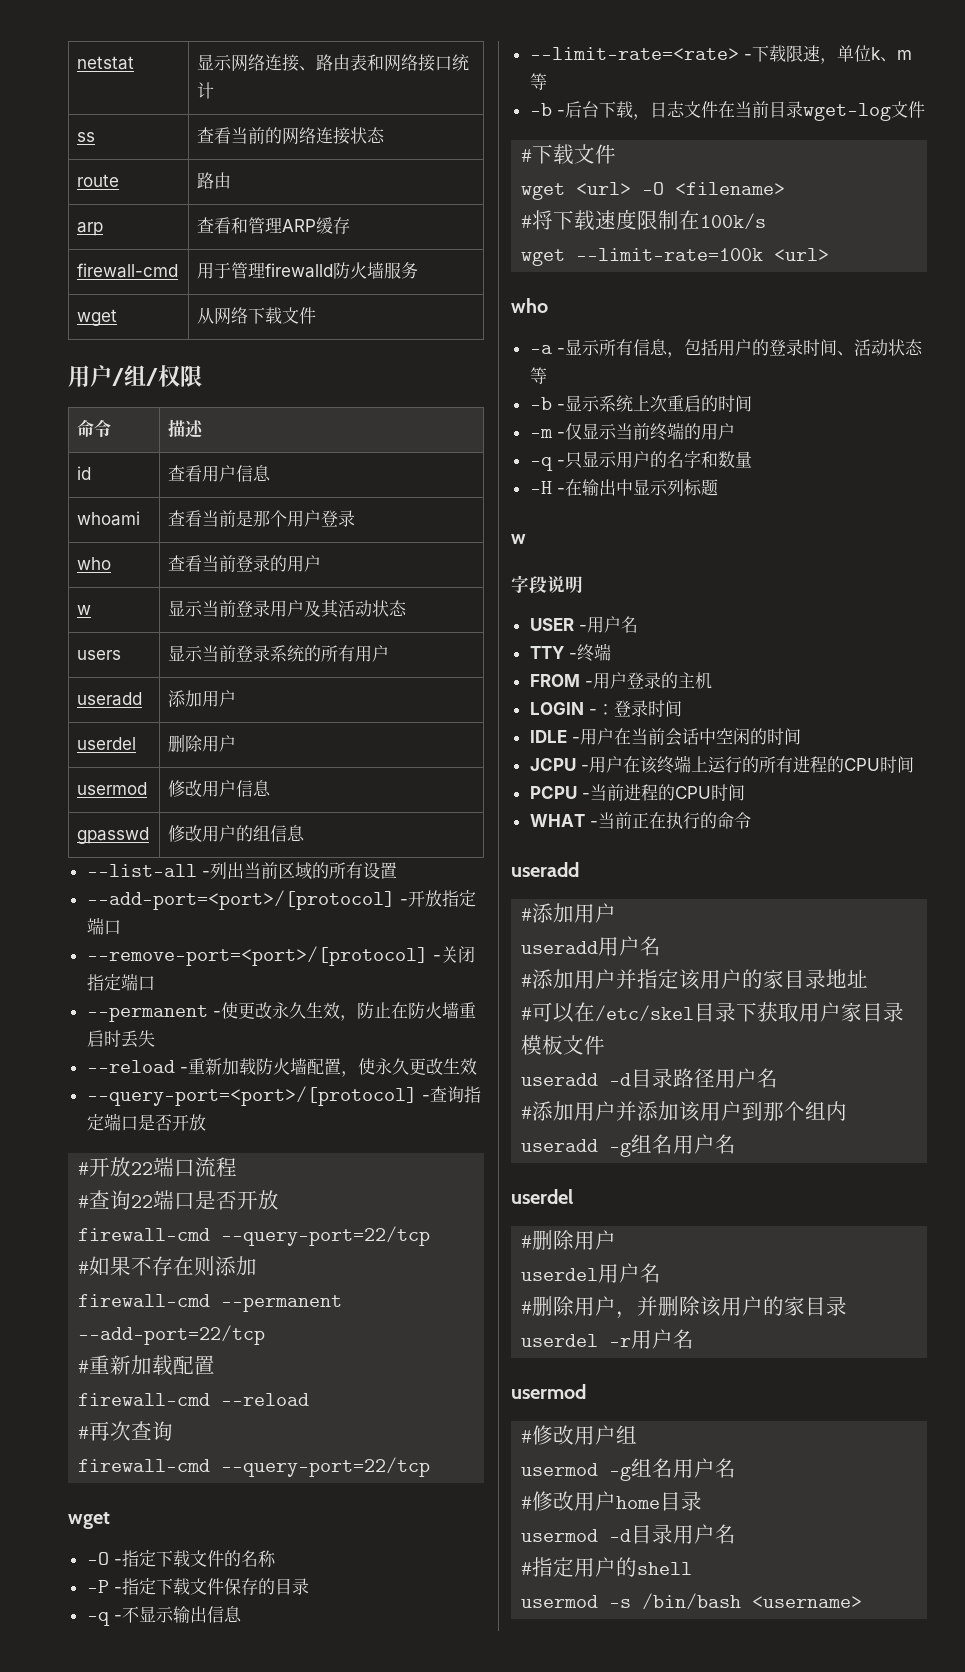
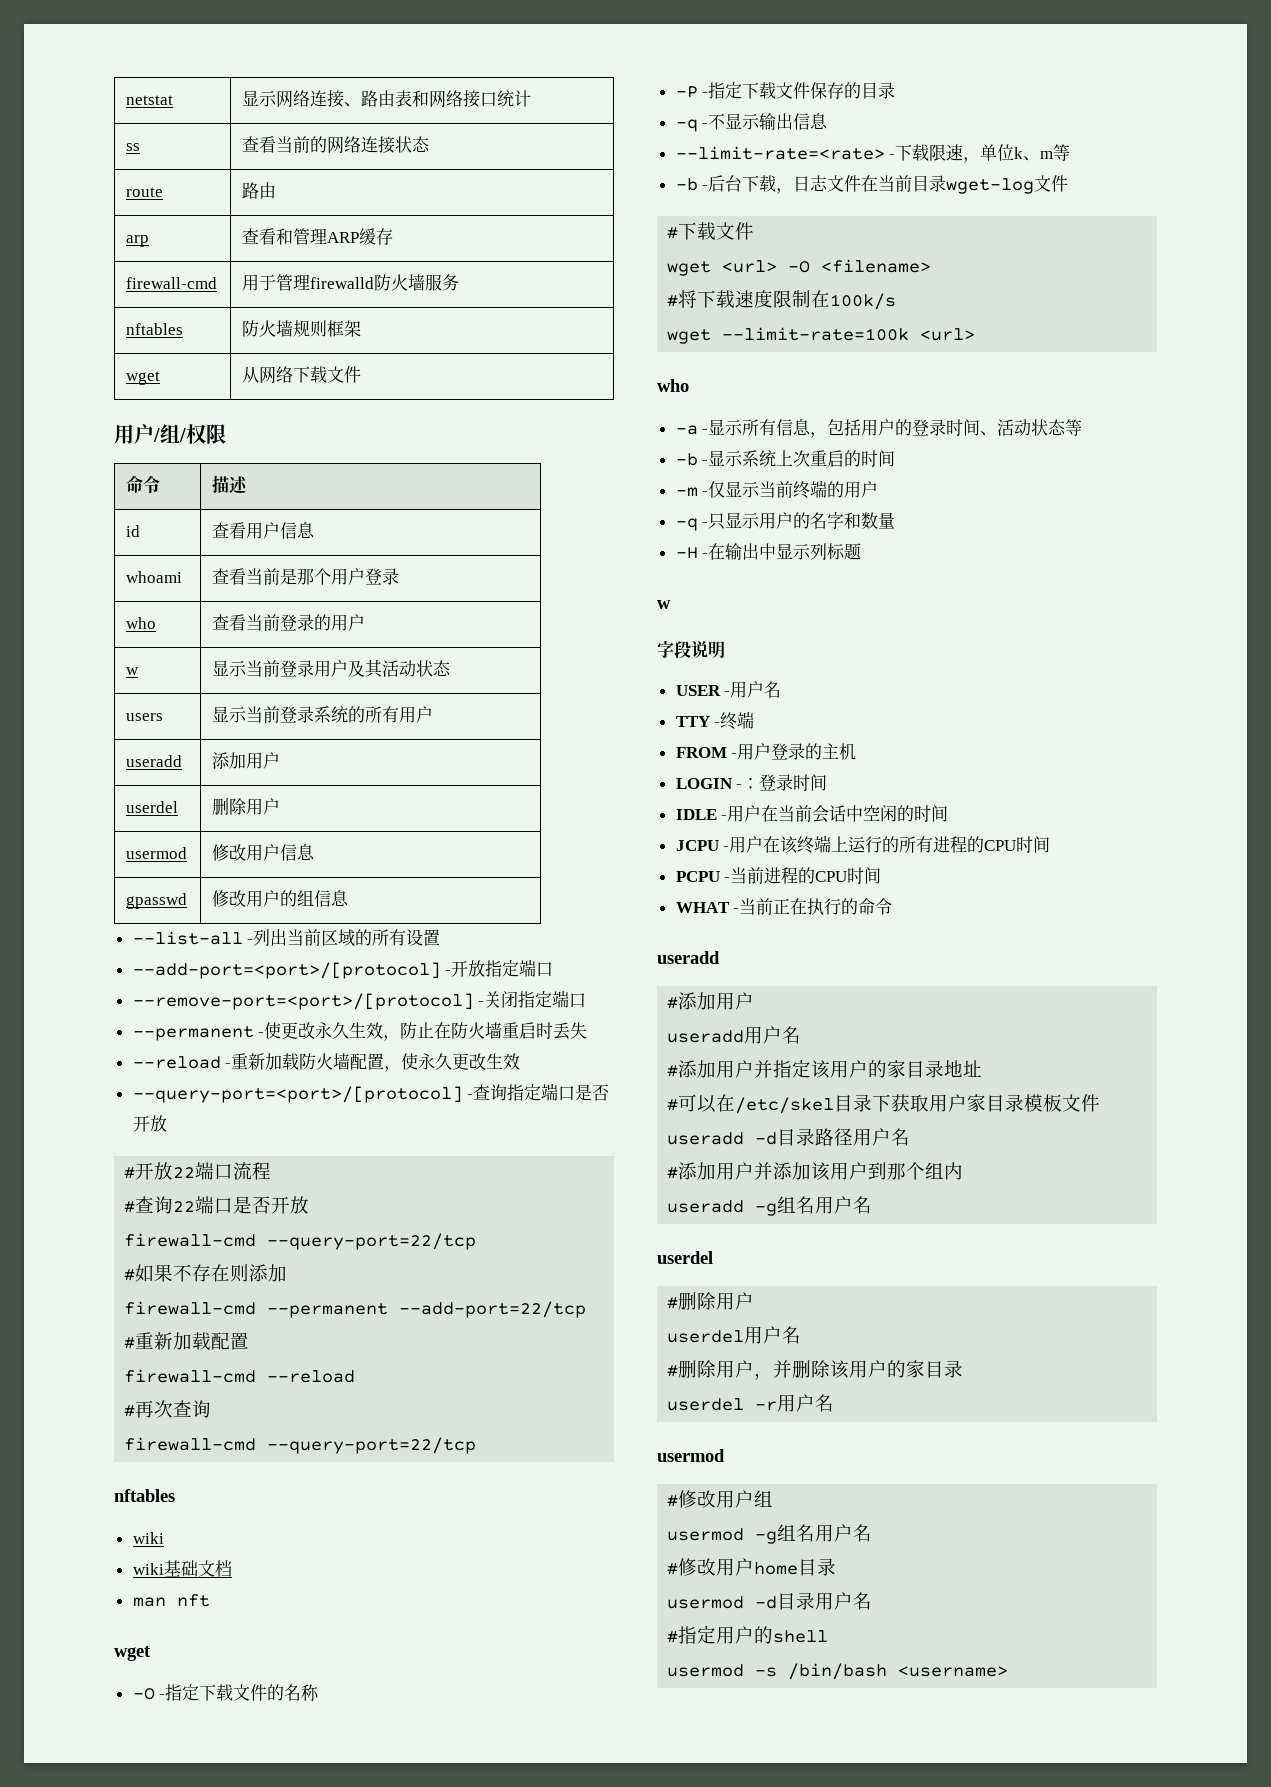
+ nftables | 防火墙规则框架
  #再次查询
  firewall-cmd --query-port=22/tcp
+ nftables
+ wiki
+ wiki基础文档
+ man nft

